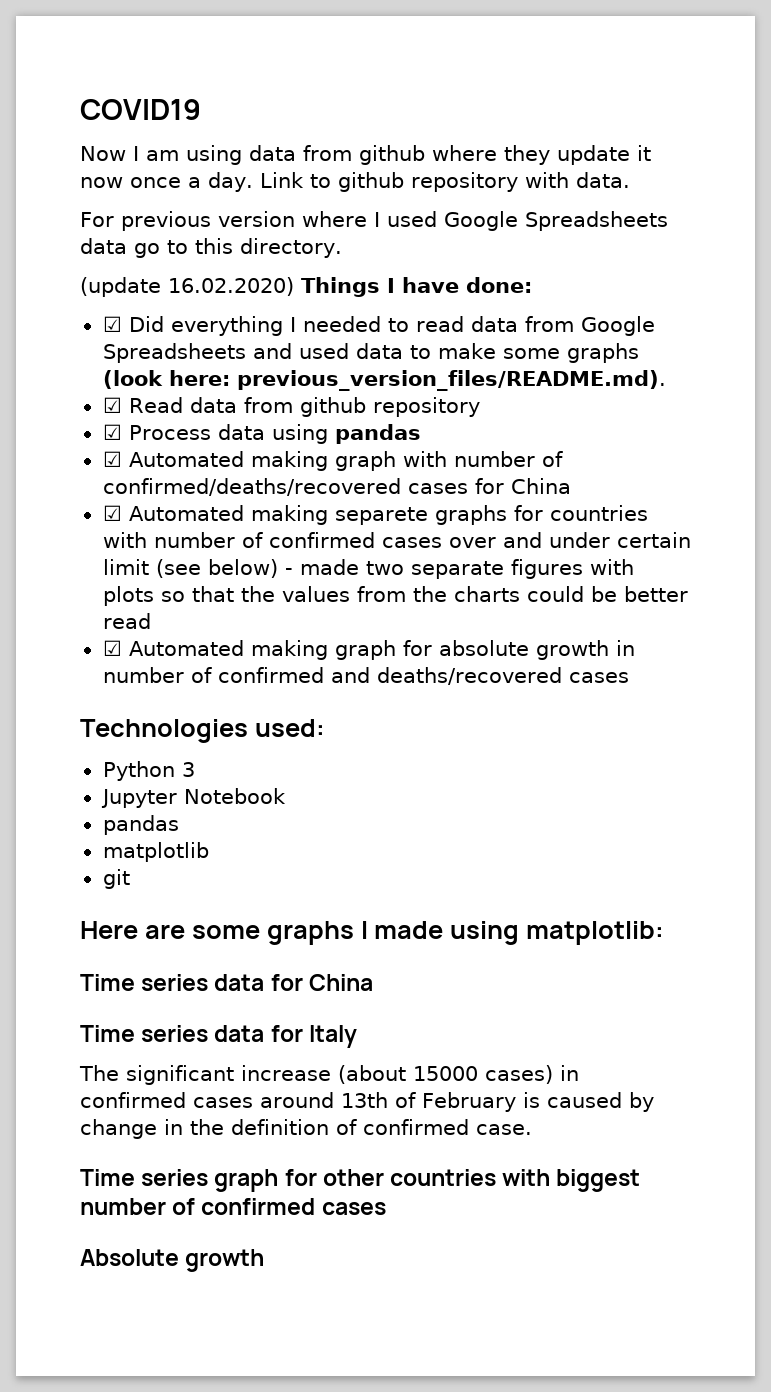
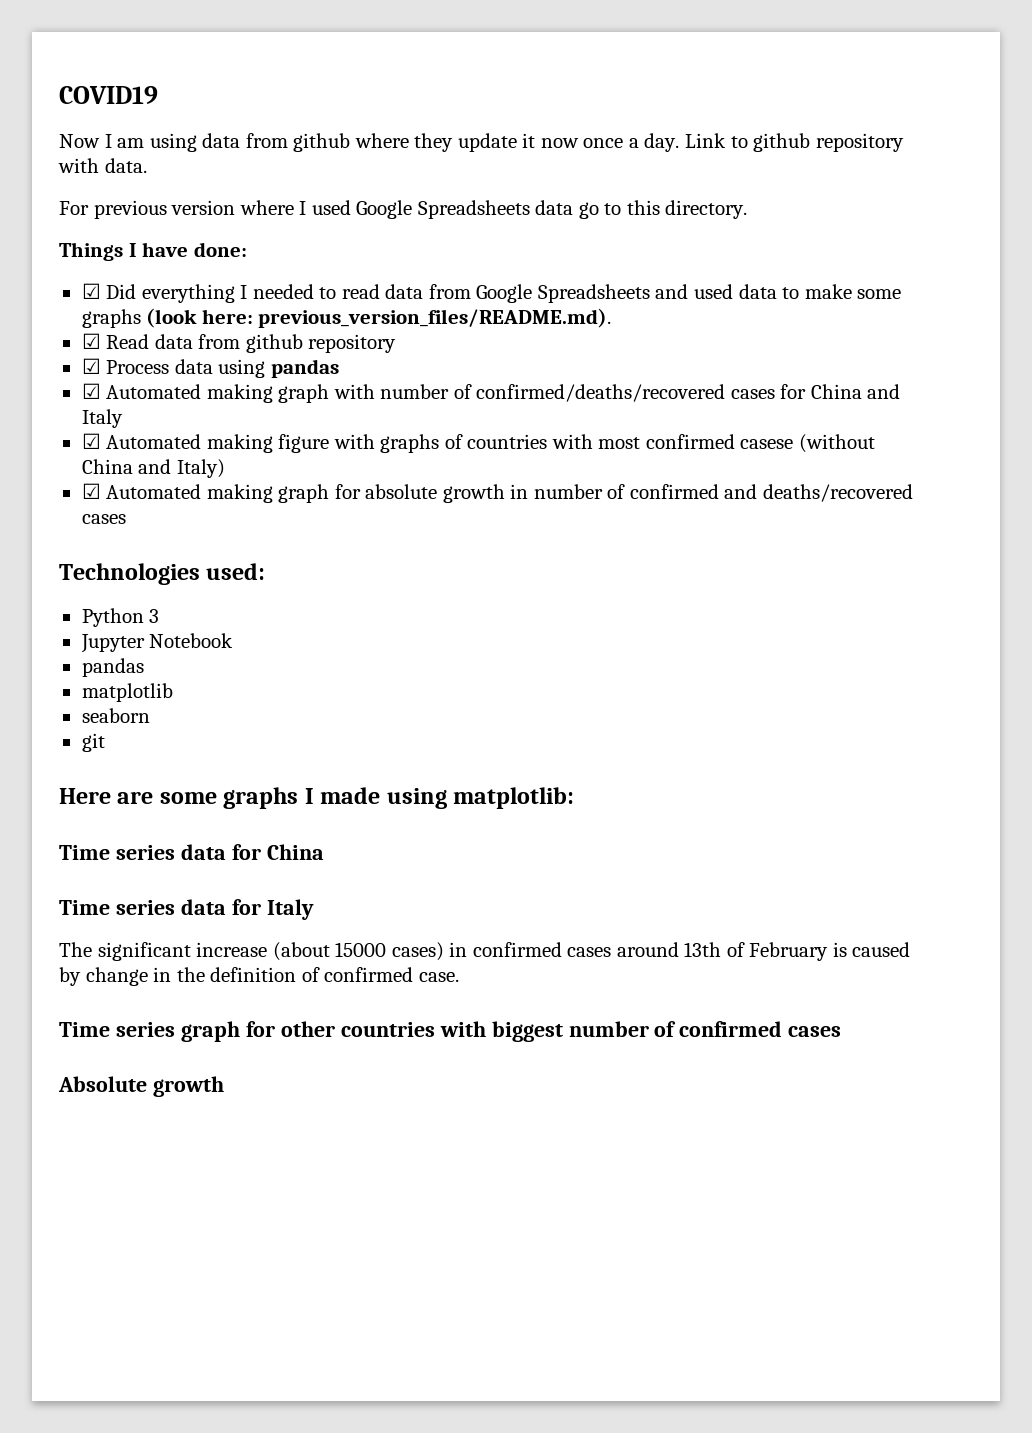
- (update 16.02.2020) Things I have done:
+ Things I have done:
- ☑ Automated making graph with number of confirmed/deaths/recovered cases for China
- ☑ Automated making separete graphs for countries with number of confirmed cases over and under certain limit (see below) - made two separate figures with plots so that the values from the charts could be better read
+ ☑ Automated making graph with number of confirmed/deaths/recovered cases for China and Italy
+ ☑ Automated making figure with graphs of countries with most confirmed casese (without China and Italy)
+ seaborn

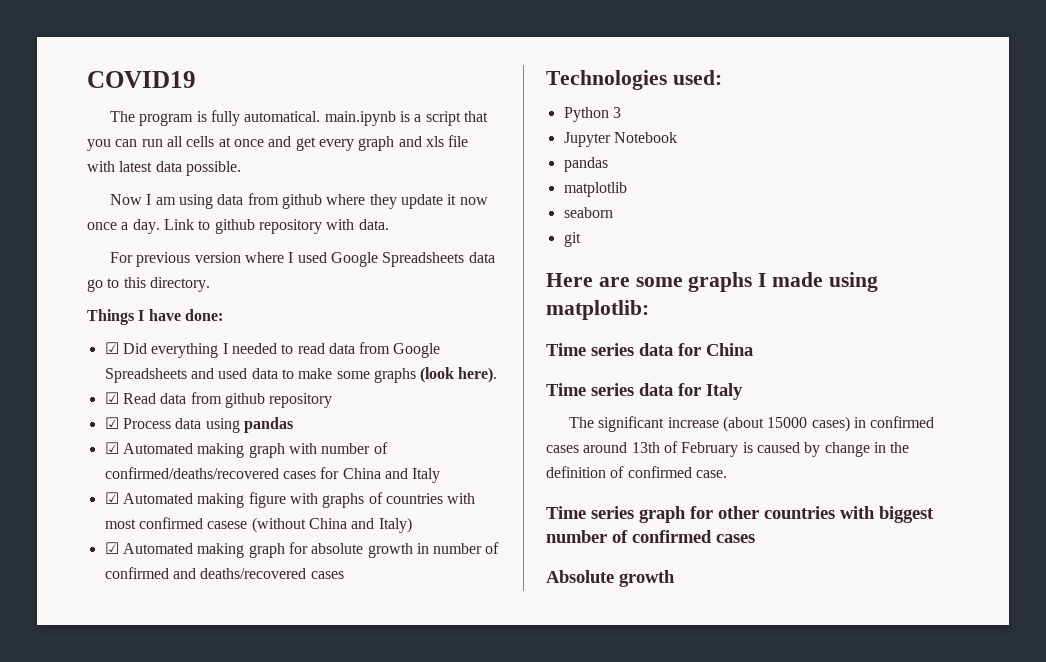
+ The program is fully automatical. main.ipynb is a script that you can run all cells at once and get every graph and xls file with latest data possible.
- ☑ Did everything I needed to read data from Google Spreadsheets and used data to make some graphs (look here: previous_version_files/README.md).
+ ☑ Did everything I needed to read data from Google Spreadsheets and used data to make some graphs (look here).

